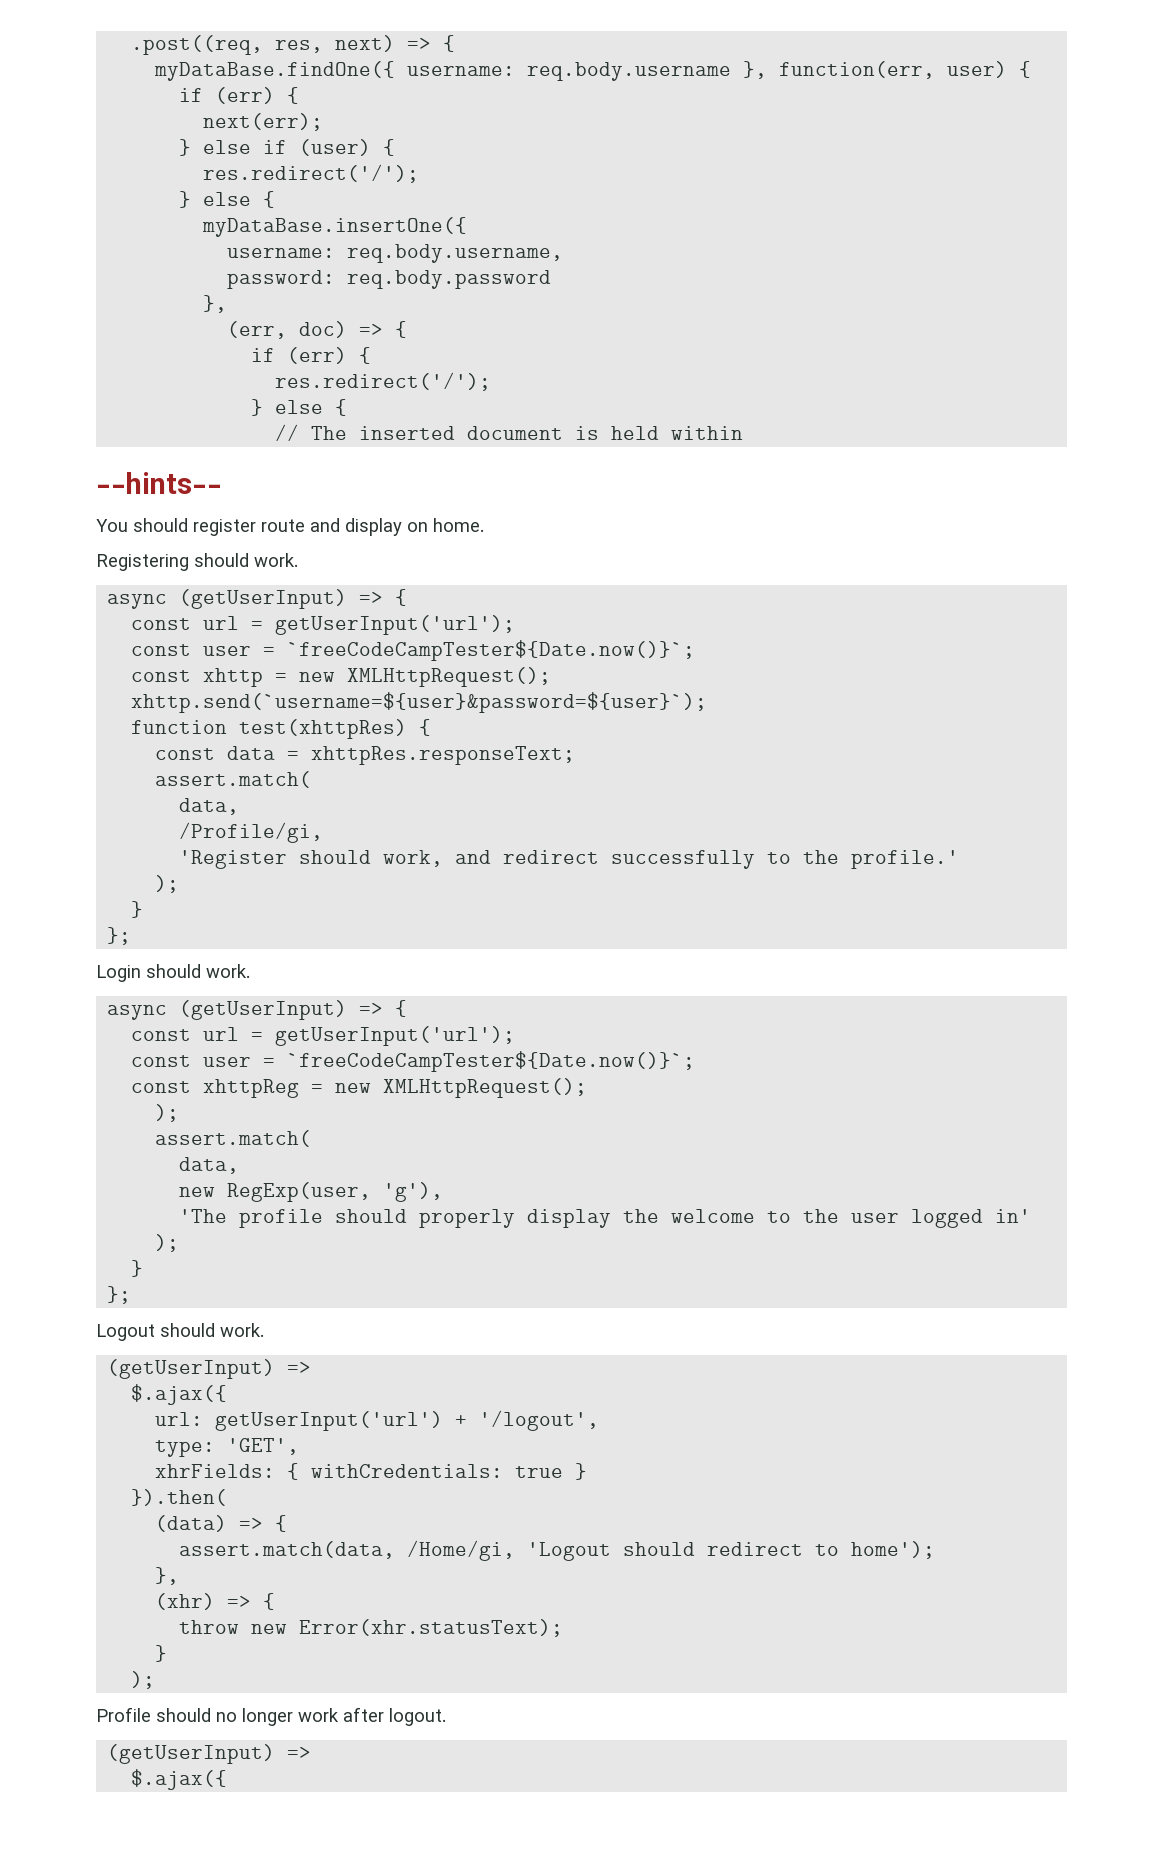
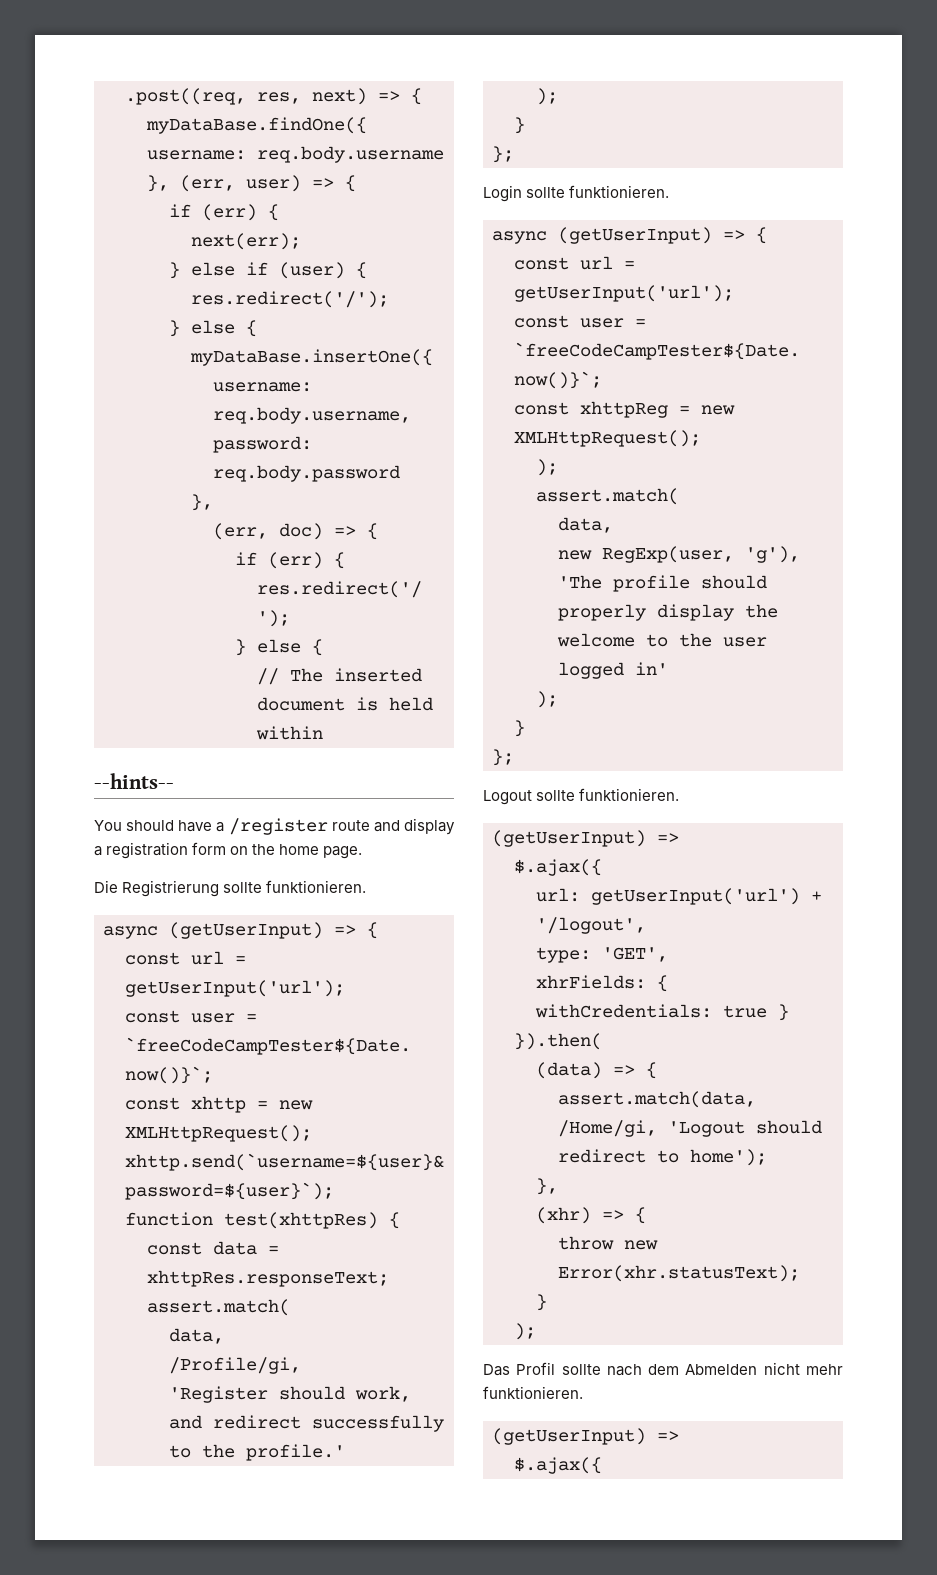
- myDataBase.findOne({ username: req.body.username }, function(err, user) {
+ myDataBase.findOne({ username: req.body.username }, (err, user) => {
- You should register route and display on home.
- Registering should work.
+ You should have a /register route and display a registration form on the home page.
+ Die Registrierung sollte funktionieren.
- Login should work.
+ Login sollte funktionieren.
- Logout should work.
+ Logout sollte funktionieren.
- Profile should no longer work after logout.
+ Das Profil sollte nach dem Abmelden nicht mehr funktionieren.

